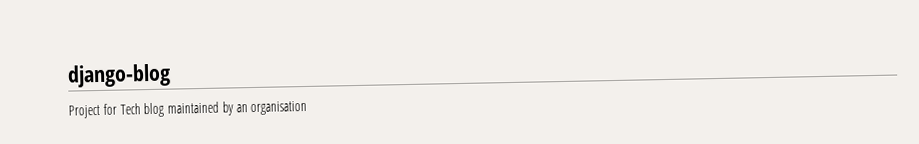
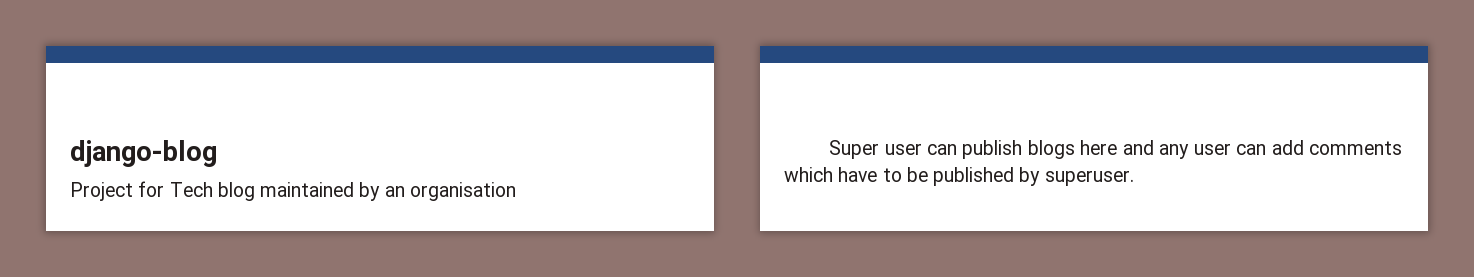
+ Super user can publish blogs here and any user can add comments which have to be published by superuser.

